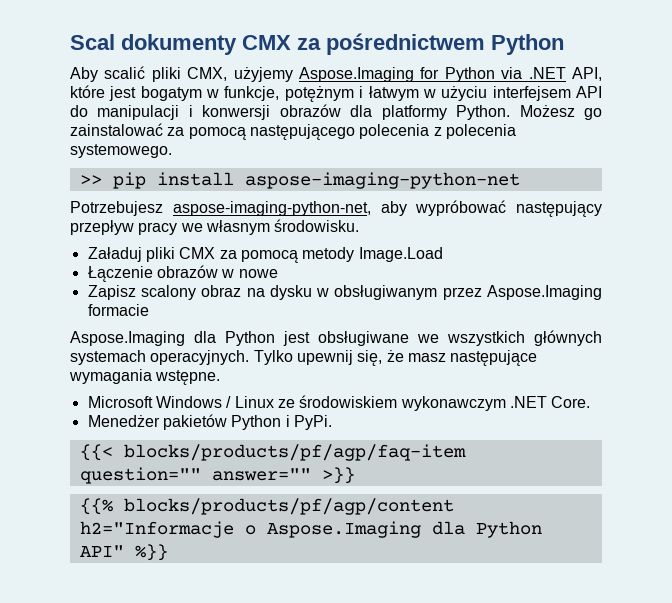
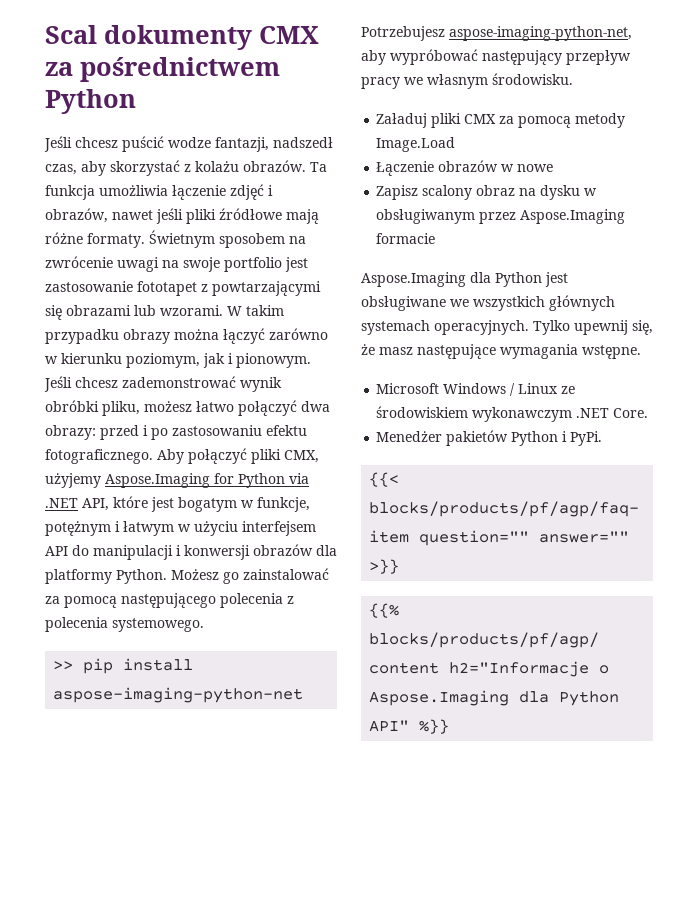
- Aby scalić pliki CMX, użyjemy Aspose.Imaging for Python via .NET API, które jest bogatym w funkcje, potężnym i łatwym w użyciu interfejsem API do manipulacji i konwersji obrazów dla platformy Python.
+ Jeśli chcesz puścić wodze fantazji, nadszedł czas, aby skorzystać z kolażu obrazów. Ta funkcja umożliwia łączenie zdjęć i obrazów, nawet jeśli pliki źródłowe mają różne formaty. Świetnym sposobem na zwrócenie uwagi na swoje portfolio jest zastosowanie fototapet z powtarzającymi się obrazami lub wzorami. W takim przypadku obrazy można łączyć zarówno w kierunku poziomym, jak i pionowym. Jeśli chcesz zademonstrować wynik obróbki pliku, możesz łatwo połączyć dwa obrazy: przed i po zastosowaniu efektu fotograficznego. Aby połączyć pliki CMX, użyjemy Aspose.Imaging for Python via .NET API, które jest bogatym w funkcje, potężnym i łatwym w użyciu interfejsem API do manipulacji i konwersji obrazów dla platformy Python.

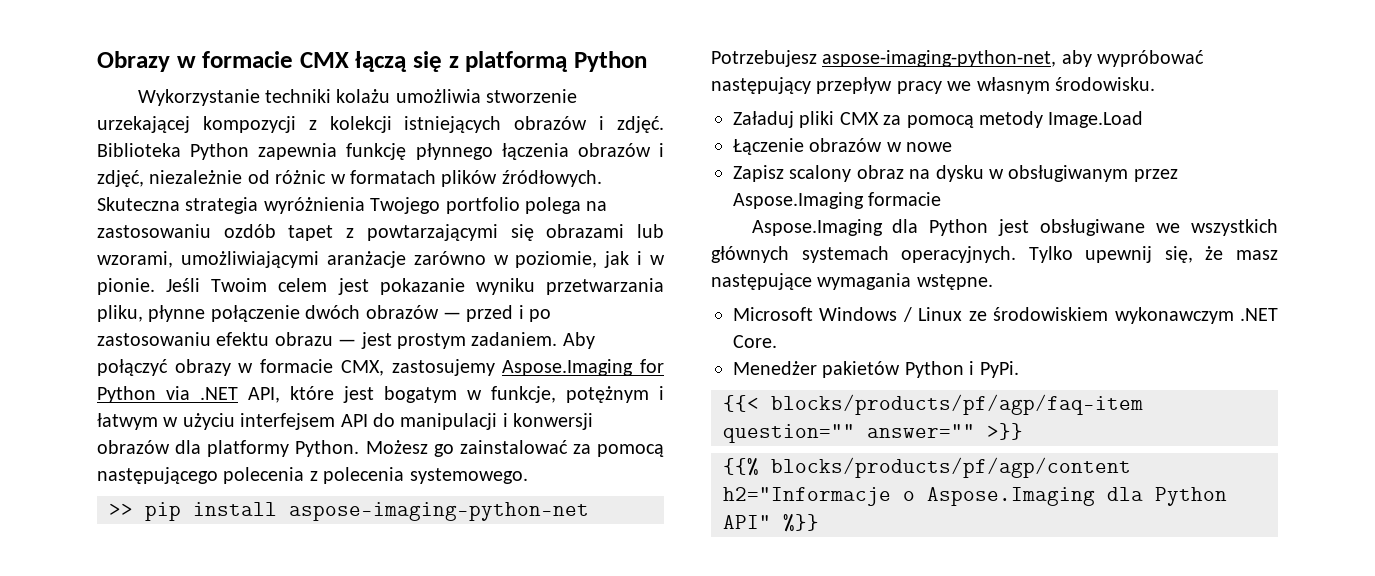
- Scal dokumenty CMX za pośrednictwem Python
- Jeśli chcesz puścić wodze fantazji, nadszedł czas, aby skorzystać z kolażu obrazów. Ta funkcja umożliwia łączenie zdjęć i obrazów, nawet jeśli pliki źródłowe mają różne formaty. Świetnym sposobem na zwrócenie uwagi na swoje portfolio jest zastosowanie fototapet z powtarzającymi się obrazami lub wzorami. W takim przypadku obrazy można łączyć zarówno w kierunku poziomym, jak i pionowym. Jeśli chcesz zademonstrować wynik obróbki pliku, możesz łatwo połączyć dwa obrazy: przed i po zastosowaniu efektu fotograficznego. Aby połączyć pliki CMX, użyjemy Aspose.Imaging for Python via .NET API, które jest bogatym w funkcje, potężnym i łatwym w użyciu interfejsem API do manipulacji i konwersji obrazów dla platformy Python.
+ Obrazy w formacie CMX łączą się z platformą Python
+ Wykorzystanie techniki kolażu umożliwia stworzenie urzekającej kompozycji z kolekcji istniejących obrazów i zdjęć. Biblioteka Python zapewnia funkcję płynnego łączenia obrazów i zdjęć, niezależnie od różnic w formatach plików źródłowych. Skuteczna strategia wyróżnienia Twojego portfolio polega na zastosowaniu ozdób tapet z powtarzającymi się obrazami lub wzorami, umożliwiającymi aranżacje zarówno w poziomie, jak i w pionie. Jeśli Twoim celem jest pokazanie wyniku przetwarzania pliku, płynne połączenie dwóch obrazów — przed i po zastosowaniu efektu obrazu — jest prostym zadaniem. Aby połączyć obrazy w formacie CMX, zastosujemy Aspose.Imaging for Python via .NET API, które jest bogatym w funkcje, potężnym i łatwym w użyciu interfejsem API do manipulacji i konwersji obrazów dla platformy Python.

